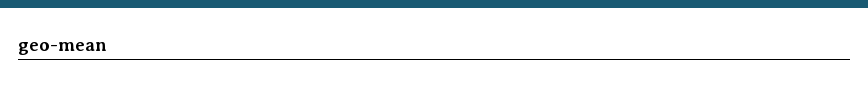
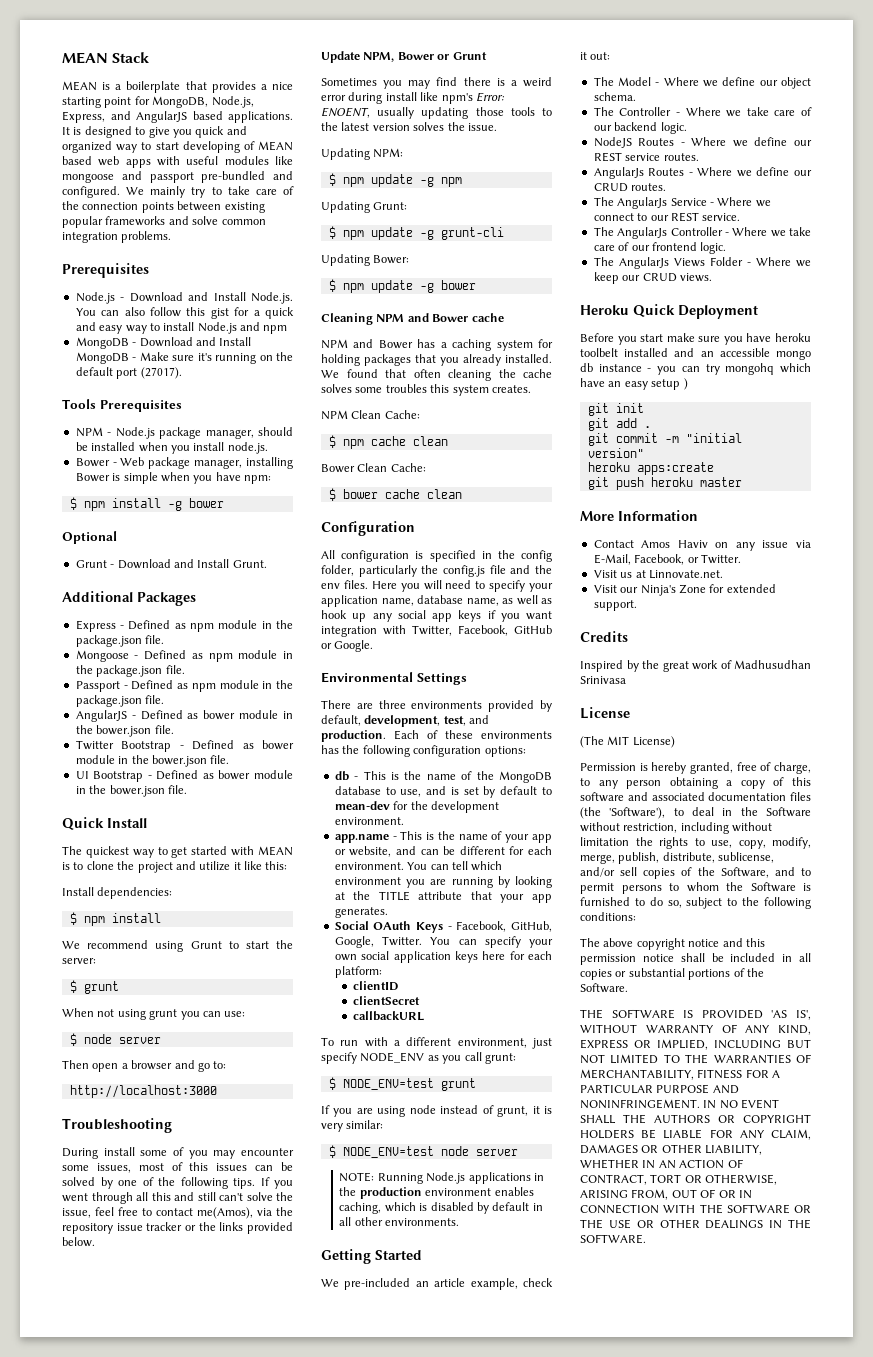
- geo-mean
+ MEAN Stack
+ MEAN is a boilerplate that provides a nice starting point for MongoDB, Node.js, Express, and AngularJS based applications. It is designed to give you quick and organized way to start developing of MEAN based web apps with useful modules like mongoose and passport pre-bundled and configured. We mainly try to take care of the connection points between existing popular frameworks and solve common integration problems.
+ Prerequisites
+ Node.js - Download and Install Node.js. You can also follow this gist for a quick and easy way to install Node.js and npm
+ MongoDB - Download and Install MongoDB - Make sure it's running on the default port (27017).
+ Tools Prerequisites
+ NPM - Node.js package manager, should be installed when you install node.js.
+ Bower - Web package manager, installing Bower is simple when you have npm:
+ $ npm install -g bower
+ Optional
+ Grunt - Download and Install Grunt.
+ Additional Packages
+ Express - Defined as npm module in the package.json file.
+ Mongoose - Defined as npm module in the package.json file.
+ Passport - Defined as npm module in the package.json file.
+ AngularJS - Defined as bower module in the bower.json file.
+ Twitter Bootstrap - Defined as bower module in the bower.json file.
+ UI Bootstrap - Defined as bower module in the bower.json file.
+ Quick Install
+ The quickest way to get started with MEAN is to clone the project and utilize it like this:
+ Install dependencies:
+ $ npm install
+ We recommend using Grunt to start the server:
+ $ grunt
+ When not using grunt you can use:
+ $ node server
+ Then open a browser and go to:
+ http://localhost:3000
+ Troubleshooting
+ During install some of you may encounter some issues, most of this issues can be solved by one of the following tips. If you went through all this and still can't solve the issue, feel free to contact me(Amos), via the repository issue tracker or the links provided below.
+ Update NPM, Bower or Grunt
+ Sometimes you may find there is a weird error during install like npm's Error: ENOENT, usually updating those tools to the latest version solves the issue.
+ Updating NPM:
+ $ npm update -g npm
+ Updating Grunt:
+ $ npm update -g grunt-cli
+ Updating Bower:
+ $ npm update -g bower
+ Cleaning NPM and Bower cache
+ NPM and Bower has a caching system for holding packages that you already installed. We found that often cleaning the cache solves some troubles this system creates.
+ NPM Clean Cache:
+ $ npm cache clean
+ Bower Clean Cache:
+ $ bower cache clean
+ Configuration
+ All configuration is specified in the config folder, particularly the config.js file and the env files. Here you will need to specify your application name, database name, as well as hook up any social app keys if you want integration with Twitter, Facebook, GitHub or Google.
+ Environmental Settings
+ There are three environments provided by default, development, test, and production. Each of these environments has the following configuration options:
+ db - This is the name of the MongoDB database to use, and is set by default to mean-dev for the development environment.
+ app.name - This is the name of your app or website, and can be different for each environment. You can tell which environment you are running by looking at the TITLE attribute that your app generates.
+ Social OAuth Keys - Facebook, GitHub, Google, Twitter. You can specify your own social application keys here for each platform:
+ clientID
+ clientSecret
+ callbackURL
+ To run with a different environment, just specify NODE_ENV as you call grunt:
+ $ NODE_ENV=test grunt
+ If you are using node instead of grunt, it is very similar:
+ $ NODE_ENV=test node server
+ NOTE: Running Node.js applications in the production environment enables caching, which is disabled by default in all other environments.
+ Getting Started
+ We pre-included an article example, check it out:
+ The Model - Where we define our object schema.
+ The Controller - Where we take care of our backend logic.
+ NodeJS Routes - Where we define our REST service routes.
+ AngularJs Routes - Where we define our CRUD routes.
+ The AngularJs Service - Where we connect to our REST service.
+ The AngularJs Controller - Where we take care of our frontend logic.
+ The AngularJs Views Folder - Where we keep our CRUD views.
+ Heroku Quick Deployment
+ Before you start make sure you have heroku toolbelt installed and an accessible mongo db instance - you can try mongohq which have an easy setup )
+ git init
+ git add .
+ git commit -m "initial version"
+ heroku apps:create
+ git push heroku master
+ More Information
+ Contact Amos Haviv on any issue via E-Mail, Facebook, or Twitter.
+ Visit us at Linnovate.net.
+ Visit our Ninja's Zone for extended support.
+ Credits
+ Inspired by the great work of Madhusudhan Srinivasa
+ License
+ (The MIT License)
+ Permission is hereby granted, free of charge, to any person obtaining a copy of this software and associated documentation files (the 'Software'), to deal in the Software without restriction, including without limitation the rights to use, copy, modify, merge, publish, distribute, sublicense, and/or sell copies of the Software, and to permit persons to whom the Software is furnished to do so, subject to the following conditions:
+ The above copyright notice and this permission notice shall be included in all copies or substantial portions of the Software.
+ THE SOFTWARE IS PROVIDED 'AS IS', WITHOUT WARRANTY OF ANY KIND, EXPRESS OR IMPLIED, INCLUDING BUT NOT LIMITED TO THE WARRANTIES OF MERCHANTABILITY, FITNESS FOR A PARTICULAR PURPOSE AND NONINFRINGEMENT. IN NO EVENT SHALL THE AUTHORS OR COPYRIGHT HOLDERS BE LIABLE FOR ANY CLAIM, DAMAGES OR OTHER LIABILITY, WHETHER IN AN ACTION OF CONTRACT, TORT OR OTHERWISE, ARISING FROM, OUT OF OR IN CONNECTION WITH THE SOFTWARE OR THE USE OR OTHER DEALINGS IN THE SOFTWARE.

